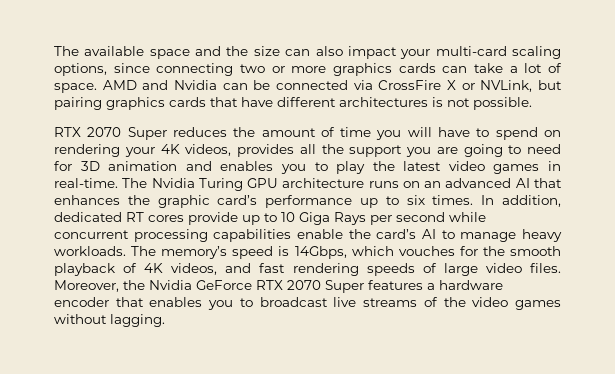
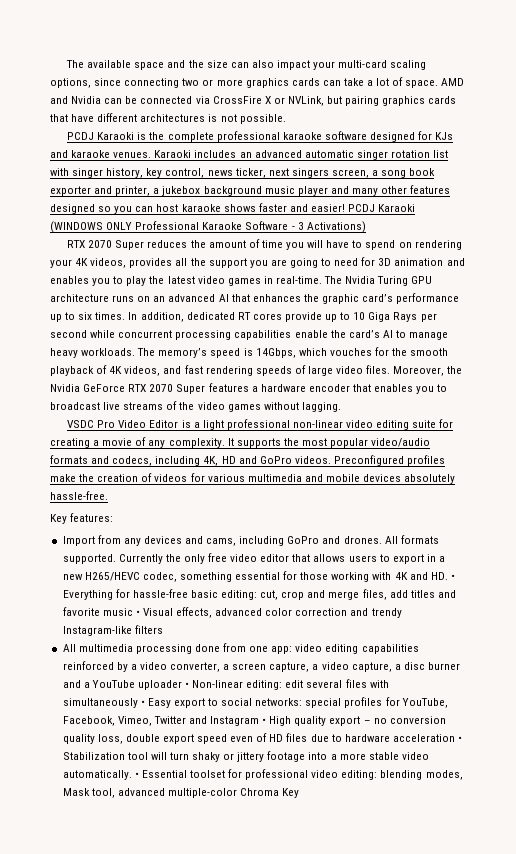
+ PCDJ Karaoki is the complete professional karaoke software designed for KJs and karaoke venues. Karaoki includes an advanced automatic singer rotation list with singer history, key control, news ticker, next singers screen, a song book exporter and printer, a jukebox background music player and many other features designed so you can host karaoke shows faster and easier! PCDJ Karaoki (WINDOWS ONLY Professional Karaoke Software - 3 Activations)
+ VSDC Pro Video Editor is a light professional non-linear video editing suite for creating a movie of any complexity. It supports the most popular video/audio formats and codecs, including 4K, HD and GoPro videos. Preconfigured profiles make the creation of videos for various multimedia and mobile devices absolutely hassle-free.
+ Key features:
+ Import from any devices and cams, including GoPro and drones. All formats supported. Сurrently the only free video editor that allows users to export in a new H265/HEVC codec, something essential for those working with 4K and HD. • Everything for hassle-free basic editing: cut, crop and merge files, add titles and favorite music • Visual effects, advanced color correction and trendy Instagram-like filters
+ All multimedia processing done from one app: video editing capabilities reinforced by a video converter, a screen capture, a video capture, a disc burner and a YouTube uploader • Non-linear editing: edit several files with simultaneously • Easy export to social networks: special profiles for YouTube, Facebook, Vimeo, Twitter and Instagram • High quality export – no conversion quality loss, double export speed even of HD files due to hardware acceleration • Stabilization tool will turn shaky or jittery footage into a more stable video automatically. • Essential toolset for professional video editing: blending modes, Mask tool, advanced multiple-color Chroma Key

